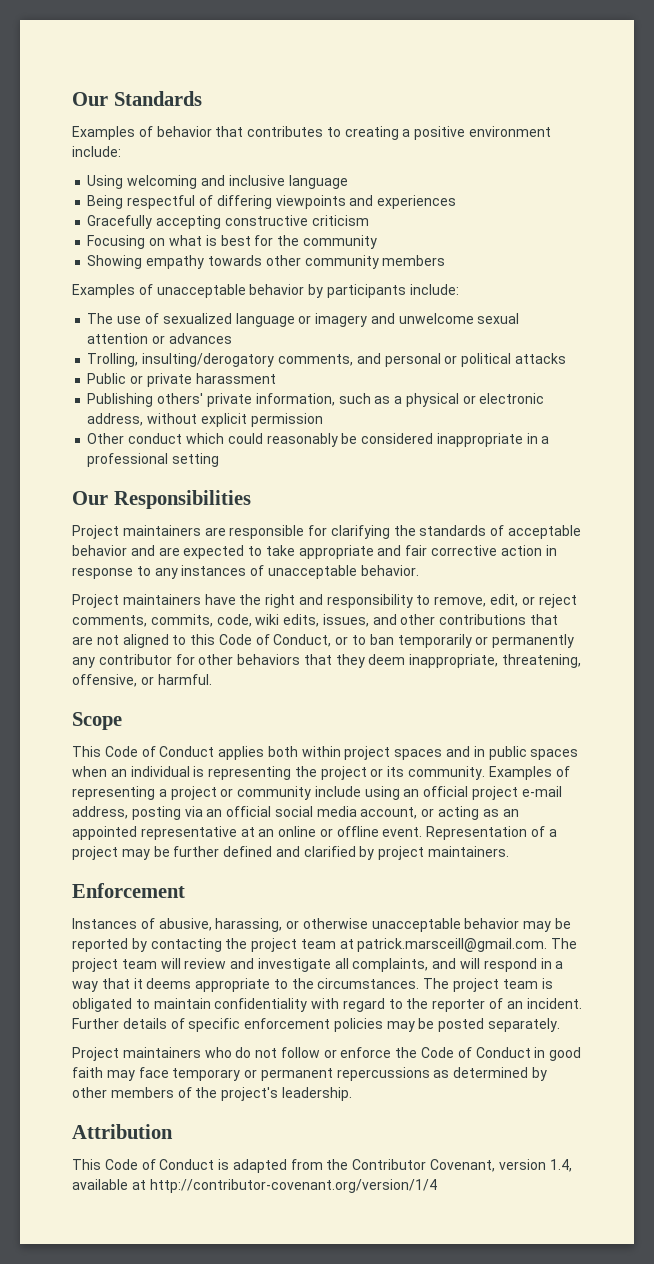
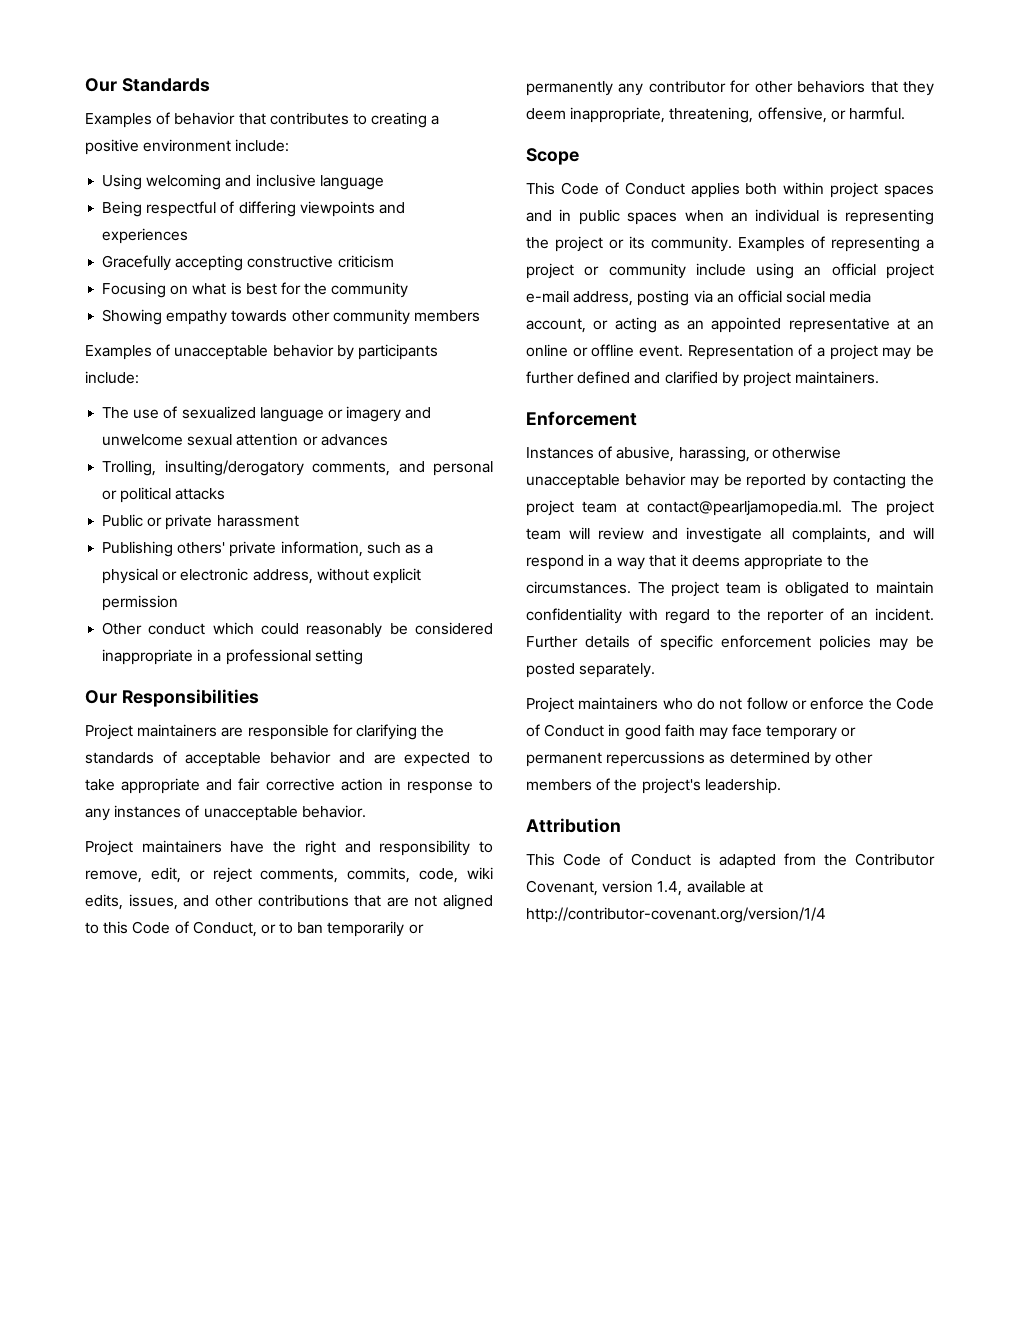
- Instances of abusive, harassing, or otherwise unacceptable behavior may be reported by contacting the project team at patrick.marsceill@gmail.com. The project team will review and investigate all complaints, and will respond in a way that it deems appropriate to the circumstances.
+ Instances of abusive, harassing, or otherwise unacceptable behavior may be reported by contacting the project team at contact@pearljamopedia.ml. The project team will review and investigate all complaints, and will respond in a way that it deems appropriate to the circumstances.

